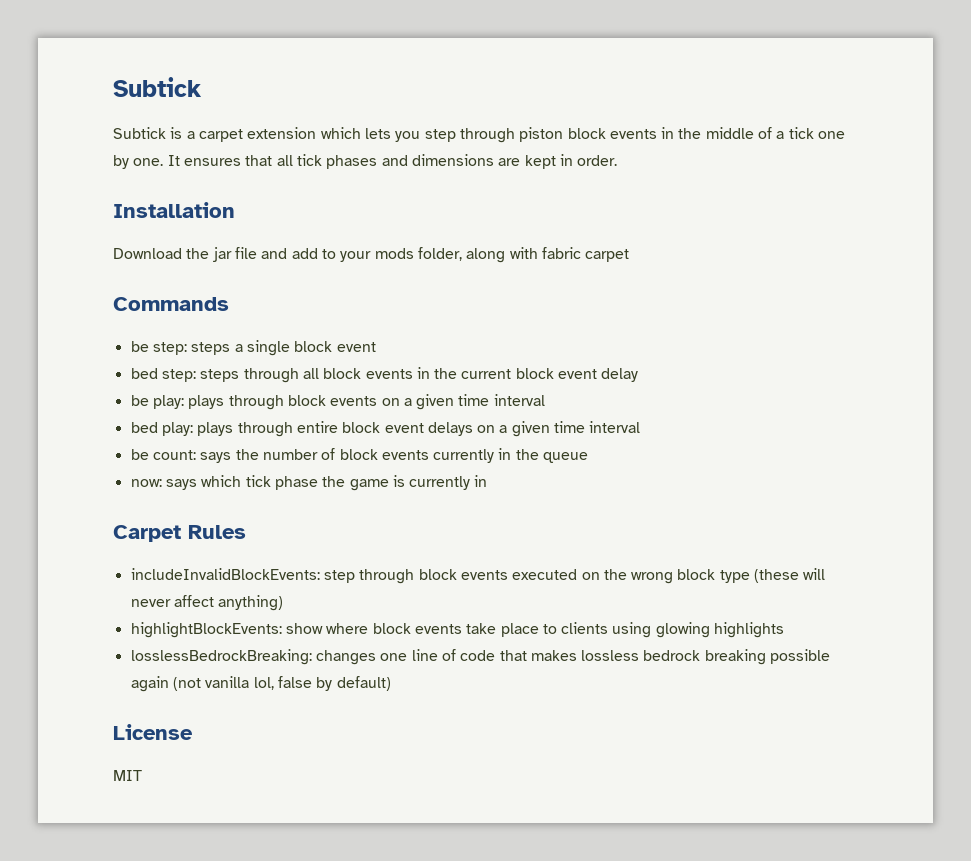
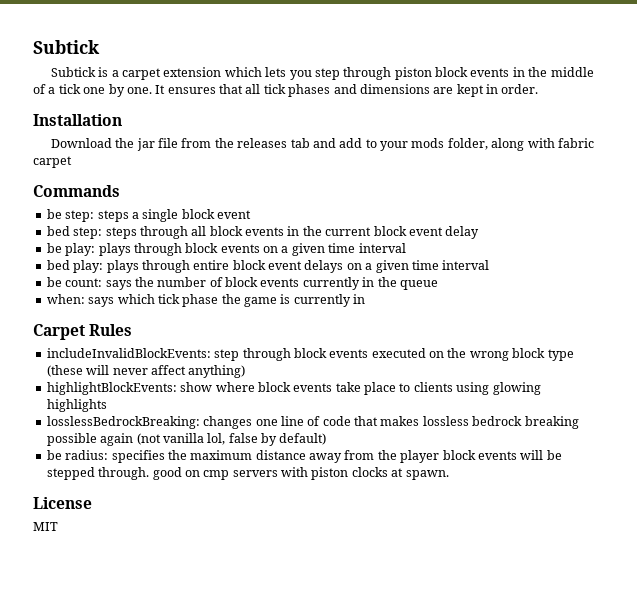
- Download the jar file and add to your mods folder, along with fabric carpet
+ Download the jar file from the releases tab and add to your mods folder, along with fabric carpet
- now: says which tick phase the game is currently in
+ when: says which tick phase the game is currently in
+ be radius: specifies the maximum distance away from the player block events will be stepped through. good on cmp servers with piston clocks at spawn.

